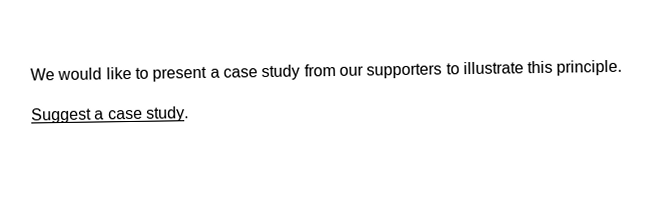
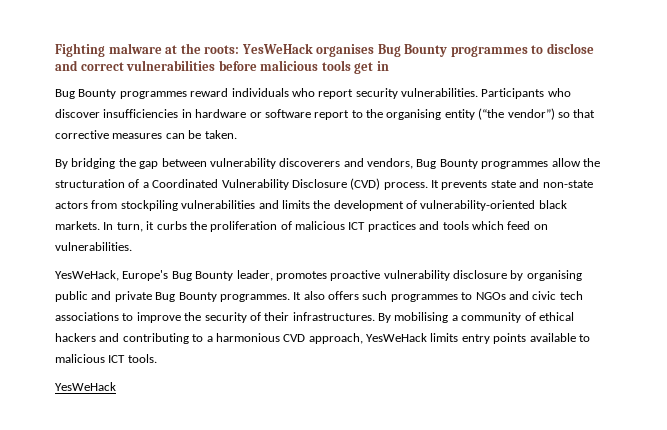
- We would like to present a case study from our supporters to illustrate this principle.
- Suggest a case study.
+ Fighting malware at the roots: YesWeHack organises Bug Bounty programmes to disclose and correct vulnerabilities before malicious tools get in
+ Bug Bounty programmes reward individuals who report security vulnerabilities. Participants who discover insufficiencies in hardware or software report to the organising entity (“the vendor”) so that corrective measures can be taken.
+ By bridging the gap between vulnerability discoverers and vendors, Bug Bounty programmes allow the structuration of a Coordinated Vulnerability Disclosure (CVD) process. It prevents state and non-state actors from stockpiling vulnerabilities and limits the development of vulnerability-oriented black markets. In turn, it curbs the proliferation of malicious ICT practices and tools which feed on vulnerabilities.
+ YesWeHack, Europe's Bug Bounty leader, promotes proactive vulnerability disclosure by organising public and private Bug Bounty programmes. It also offers such programmes to NGOs and civic tech associations to improve the security of their infrastructures. By mobilising a community of ethical hackers and contributing to a harmonious CVD approach, YesWeHack limits entry points available to malicious ICT tools.
+ YesWeHack

